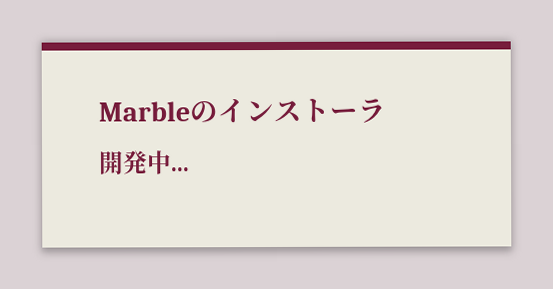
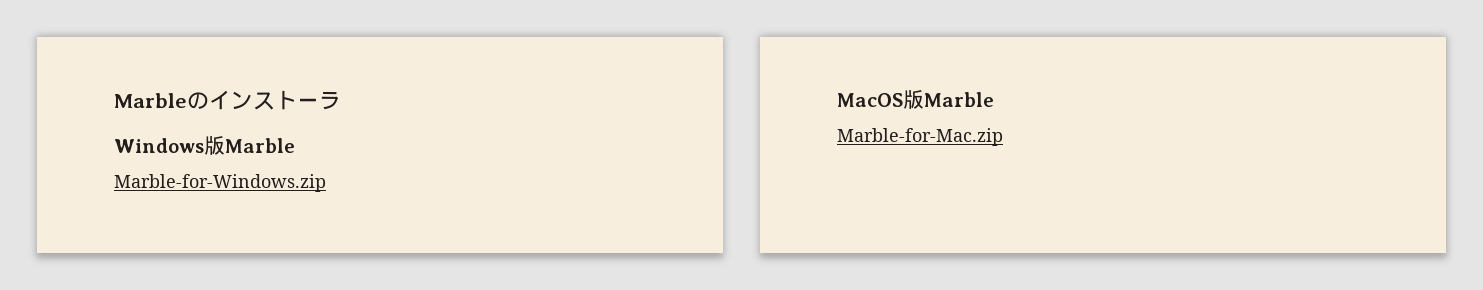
- 開発中...
+ Windows版Marble
+ Marble-for-Windows.zip
+ MacOS版Marble
+ Marble-for-Mac.zip

